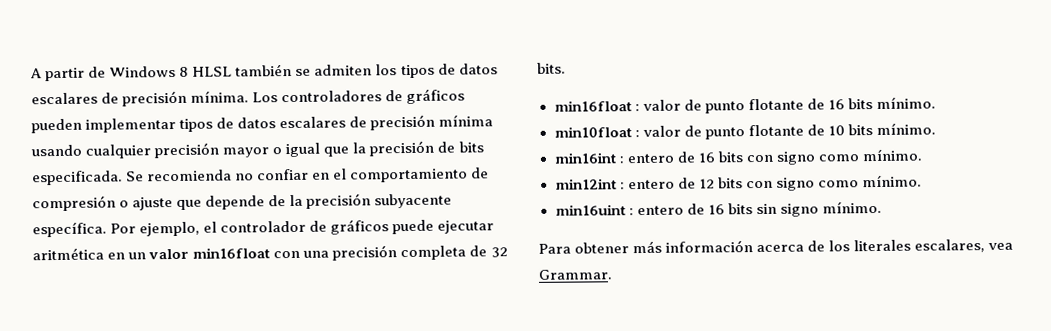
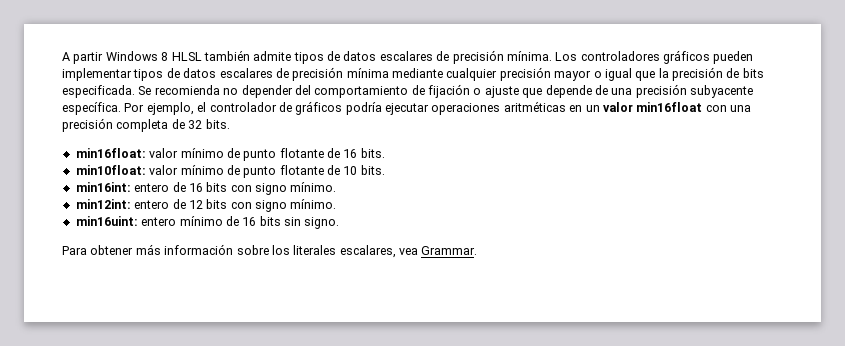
- A partir de Windows 8 HLSL también se admiten los tipos de datos escalares de precisión mínima.
+ A partir Windows 8 HLSL también admite tipos de datos escalares de precisión mínima.
- Los controladores de gráficos pueden implementar tipos de datos escalares de precisión mínima usando cualquier precisión mayor o igual que la precisión de bits especificada.
+ Los controladores gráficos pueden implementar tipos de datos escalares de precisión mínima mediante cualquier precisión mayor o igual que la precisión de bits especificada.
- Se recomienda no confiar en el comportamiento de compresión o ajuste que depende de la precisión subyacente específica.
+ Se recomienda no depender del comportamiento de fijación o ajuste que depende de una precisión subyacente específica.
- Por ejemplo, el controlador de gráficos puede ejecutar aritmética en un valor min16float con una precisión completa de 32 bits.
+ Por ejemplo, el controlador de gráficos podría ejecutar operaciones aritméticas en un valor min16float con una precisión completa de 32 bits.
- min16float : valor de punto flotante de 16 bits mínimo.
- min10float : valor de punto flotante de 10 bits mínimo.
- min16int : entero de 16 bits con signo como mínimo.
- min12int : entero de 12 bits con signo como mínimo.
- min16uint : entero de 16 bits sin signo mínimo.
+ min16float: valor mínimo de punto flotante de 16 bits.
+ min10float: valor mínimo de punto flotante de 10 bits.
+ min16int: entero de 16 bits con signo mínimo.
+ min12int: entero de 12 bits con signo mínimo.
+ min16uint: entero mínimo de 16 bits sin signo.
- Para obtener más información acerca de los literales escalares, vea Grammar.
+ Para obtener más información sobre los literales escalares, vea Grammar.

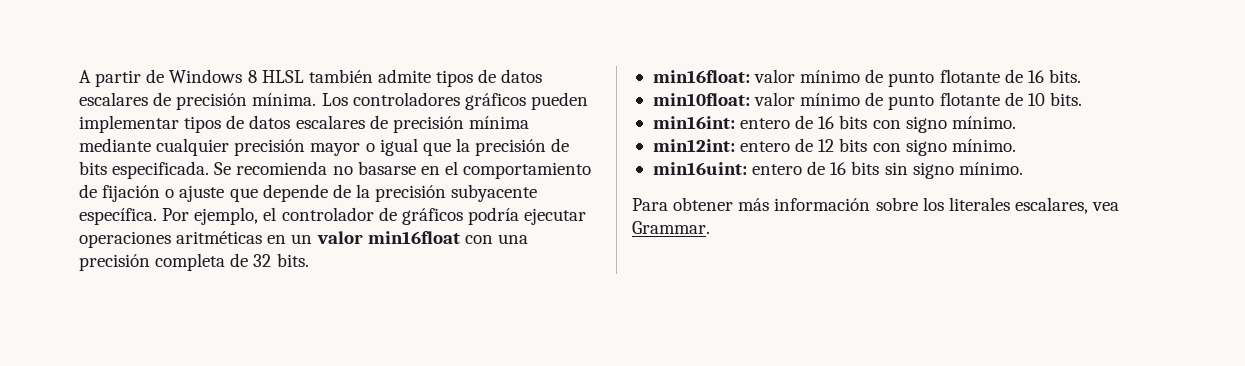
- A partir Windows 8 HLSL también admite tipos de datos escalares de precisión mínima.
+ A partir de Windows 8 HLSL también admite tipos de datos escalares de precisión mínima.
- Se recomienda no depender del comportamiento de fijación o ajuste que depende de una precisión subyacente específica.
+ Se recomienda no basarse en el comportamiento de fijación o ajuste que depende de la precisión subyacente específica.
- min16uint: entero mínimo de 16 bits sin signo.
+ min16uint: entero de 16 bits sin signo mínimo.

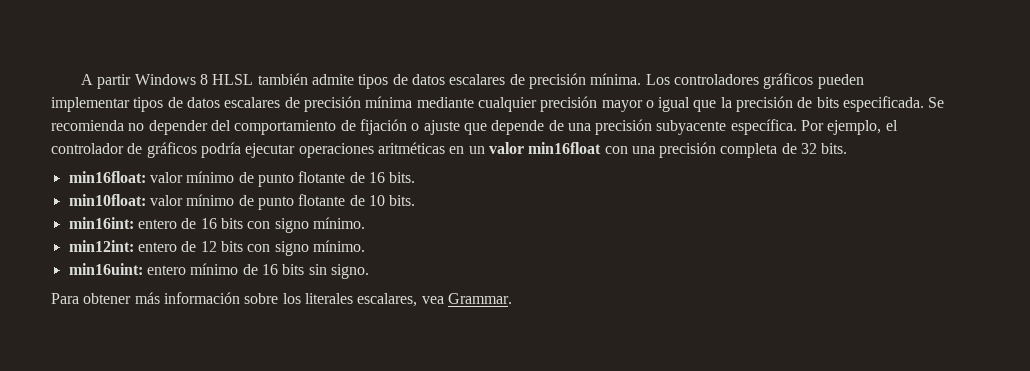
- A partir de Windows 8 HLSL también admite tipos de datos escalares de precisión mínima.
+ A partir Windows 8 HLSL también admite tipos de datos escalares de precisión mínima.
- Se recomienda no basarse en el comportamiento de fijación o ajuste que depende de la precisión subyacente específica.
+ Se recomienda no depender del comportamiento de fijación o ajuste que depende de una precisión subyacente específica.
- min16uint: entero de 16 bits sin signo mínimo.
+ min16uint: entero mínimo de 16 bits sin signo.

